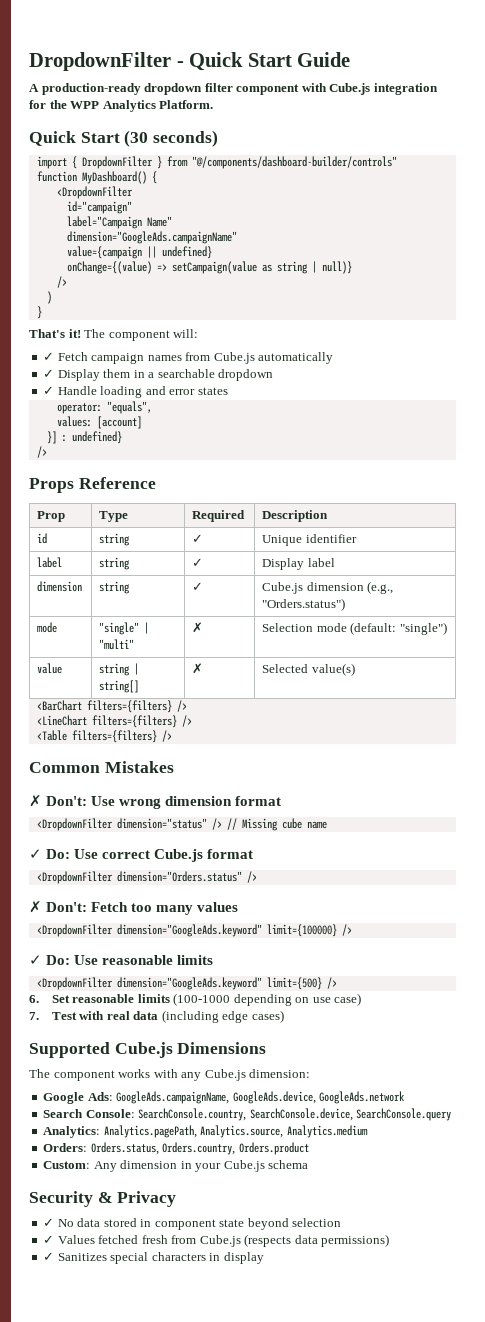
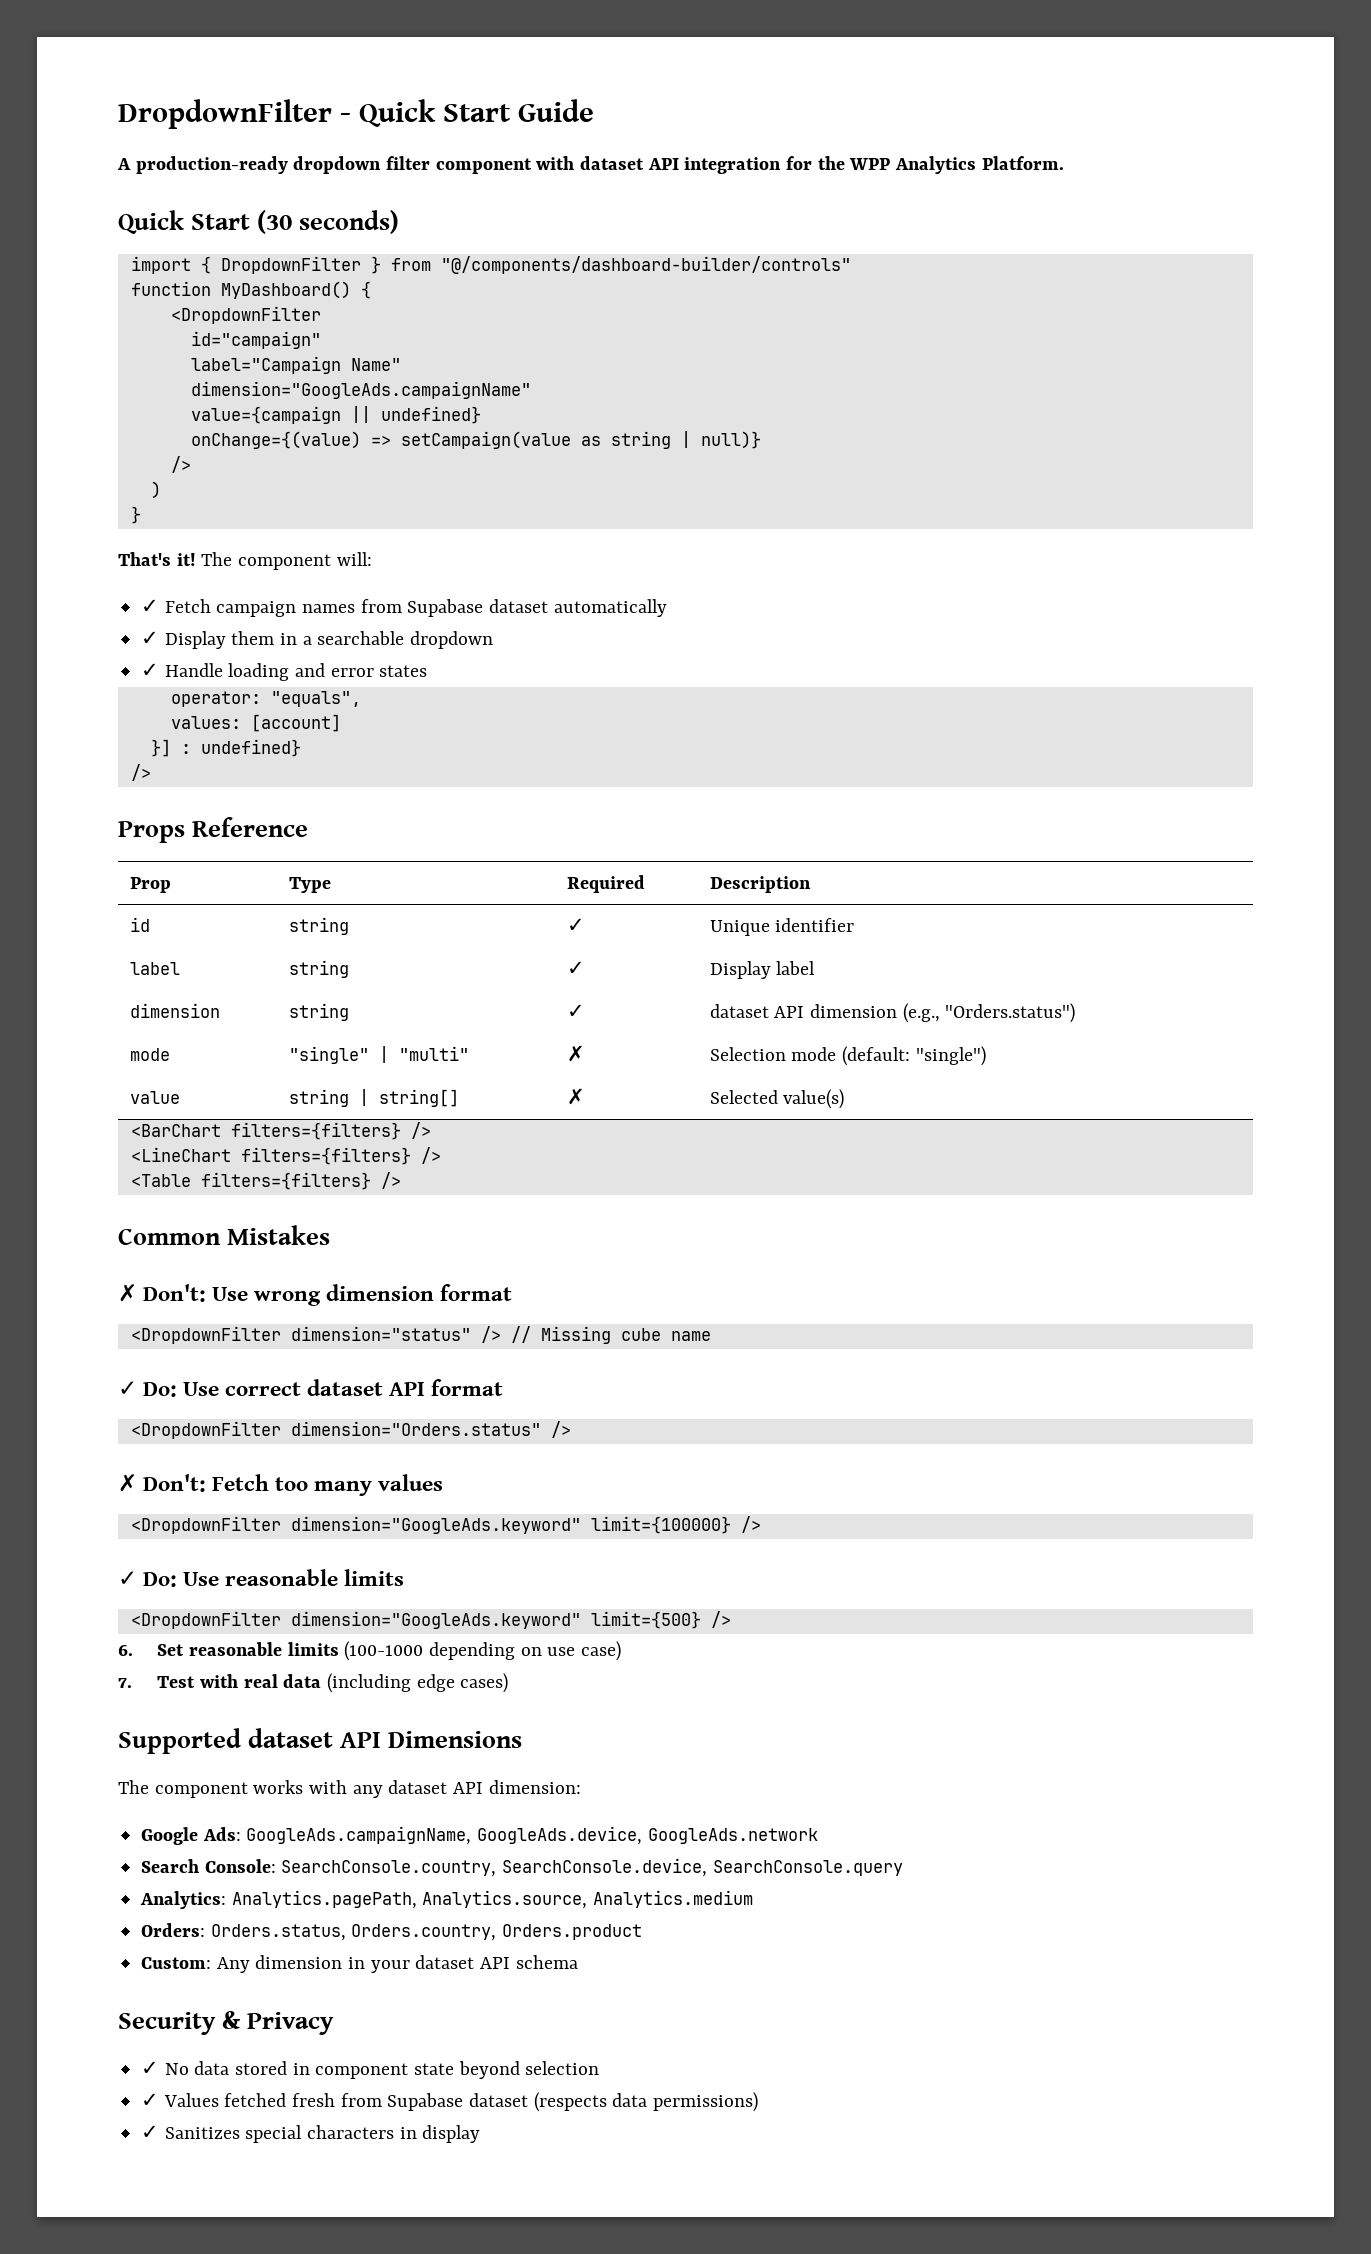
- A production-ready dropdown filter component with Cube.js integration for the WPP Analytics Platform.
+ A production-ready dropdown filter component with dataset API integration for the WPP Analytics Platform.
- ✓ Fetch campaign names from Cube.js automatically
+ ✓ Fetch campaign names from Supabase dataset automatically
- dimension | string | ✓ | Cube.js dimension (e.g., "Orders.status")
+ dimension | string | ✓ | dataset API dimension (e.g., "Orders.status")
- ✓ Do: Use correct Cube.js format
+ ✓ Do: Use correct dataset API format
- Supported Cube.js Dimensions
+ Supported dataset API Dimensions
- The component works with any Cube.js dimension:
+ The component works with any dataset API dimension:
- Custom: Any dimension in your Cube.js schema
+ Custom: Any dimension in your dataset API schema
- ✓ Values fetched fresh from Cube.js (respects data permissions)
+ ✓ Values fetched fresh from Supabase dataset (respects data permissions)

